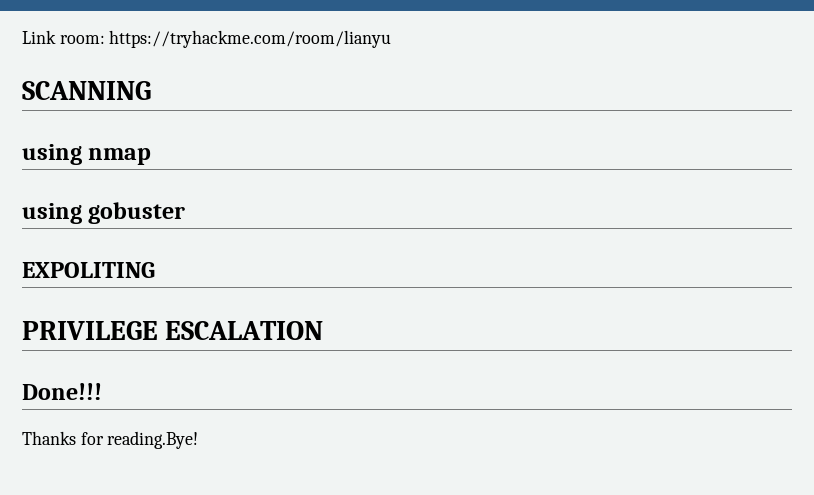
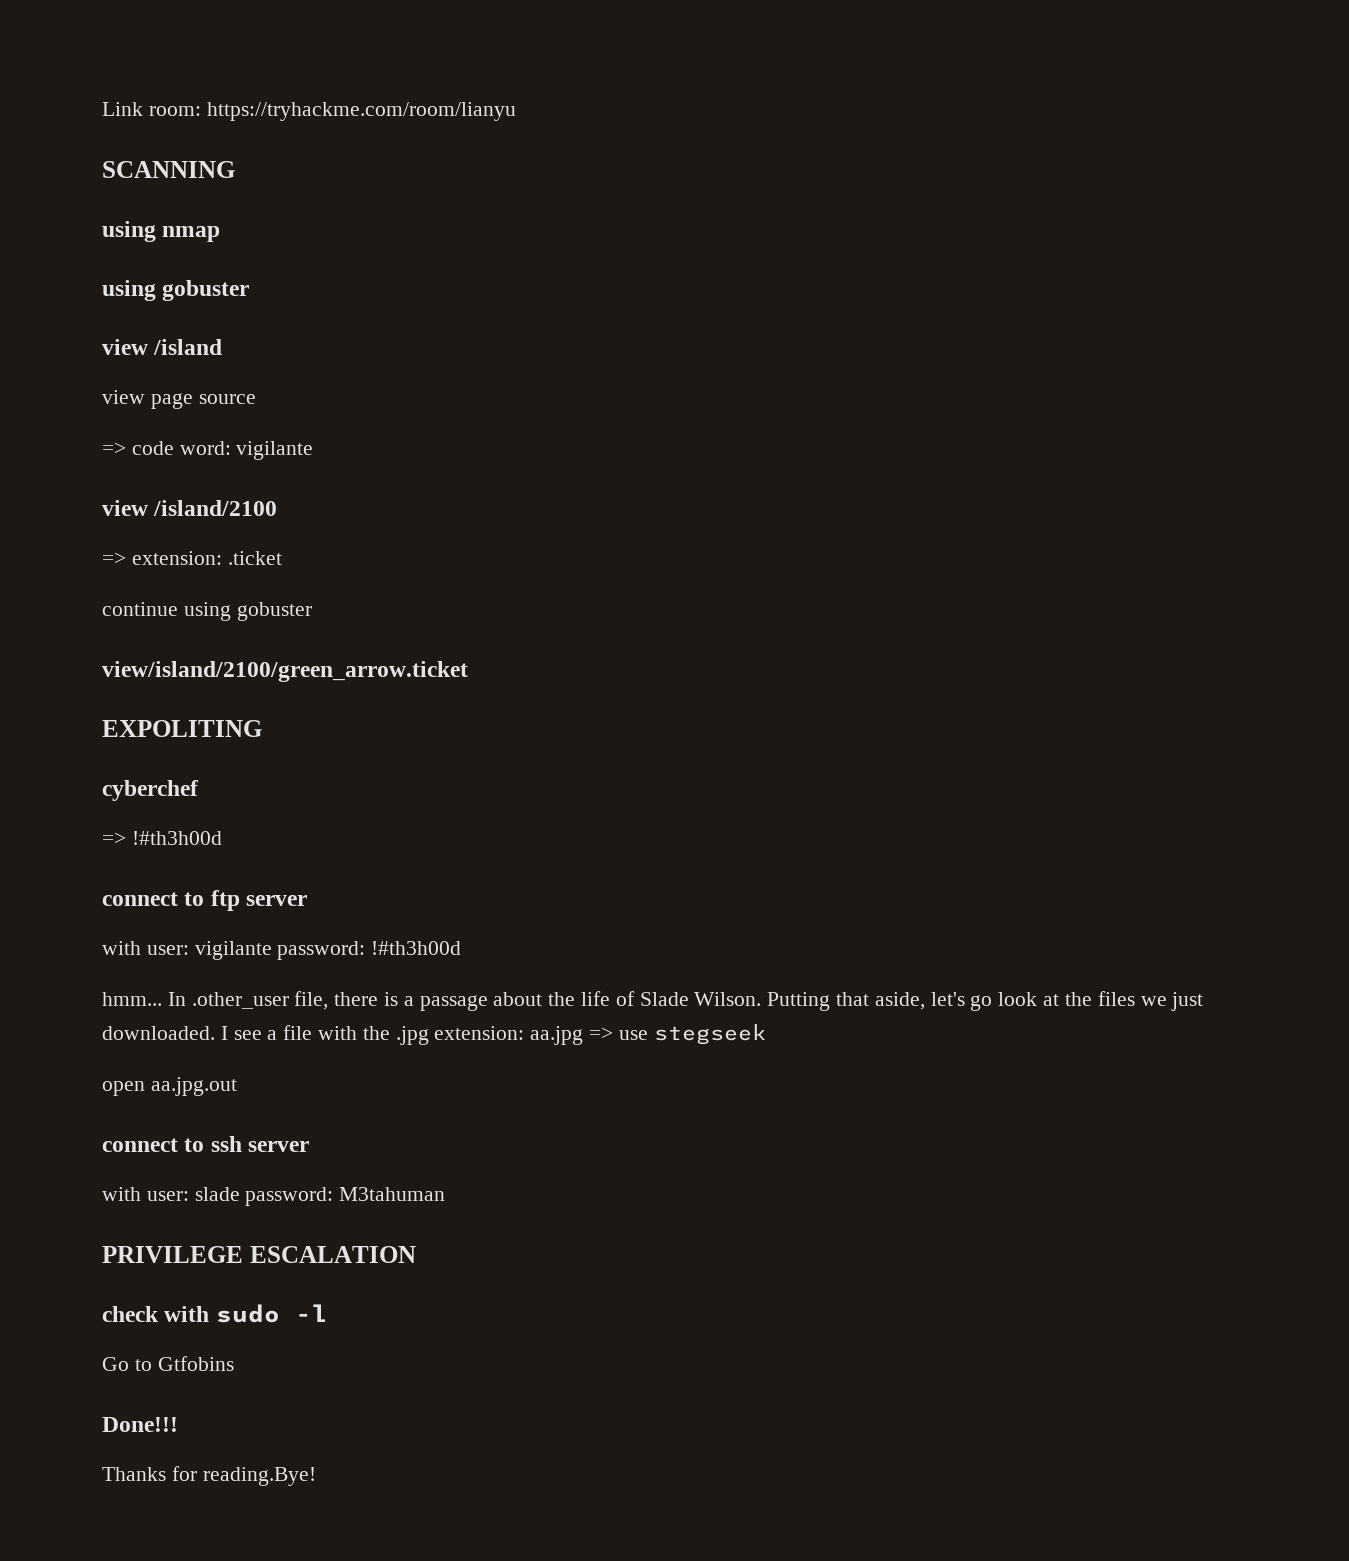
+ view /island
+ view page source
+ => code word: vigilante
+ view /island/2100
+ => extension: .ticket
+ continue using gobuster
+ view/island/2100/green_arrow.ticket
  EXPOLITING
+ cyberchef
+ => !#th3h00d
+ connect to ftp server
+ with user: vigilante password: !#th3h00d
+ hmm... In .other_user file, there is a passage about the life of Slade Wilson. Putting that aside, let's go look at the files we just downloaded. I see a file with the .jpg extension: aa.jpg => use stegseek
+ open aa.jpg.out
+ connect to ssh server
+ with user: slade password: M3tahuman
  PRIVILEGE ESCALATION
+ check with sudo -l
+ Go to Gtfobins

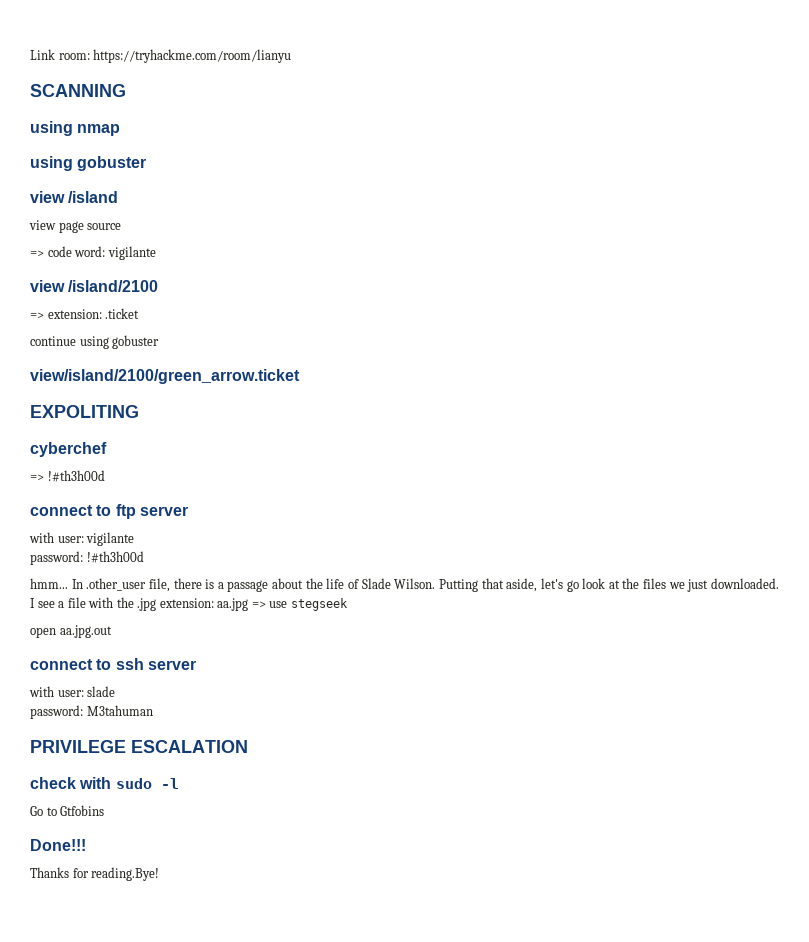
- with user: vigilante password: !#th3h00d
+ with user: vigilante
+ password: !#th3h00d
- with user: slade password: M3tahuman
+ with user: slade
+ password: M3tahuman

